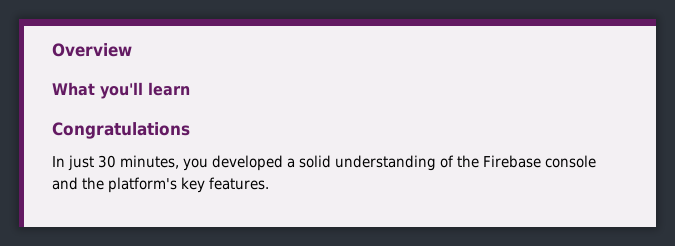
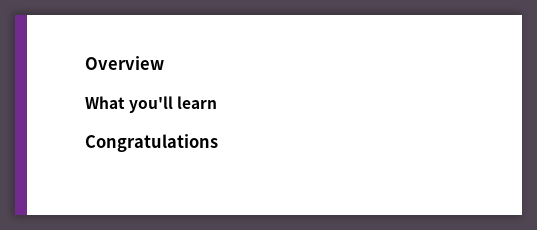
- In just 30 minutes, you developed a solid understanding of the Firebase console and the platform's key features.

